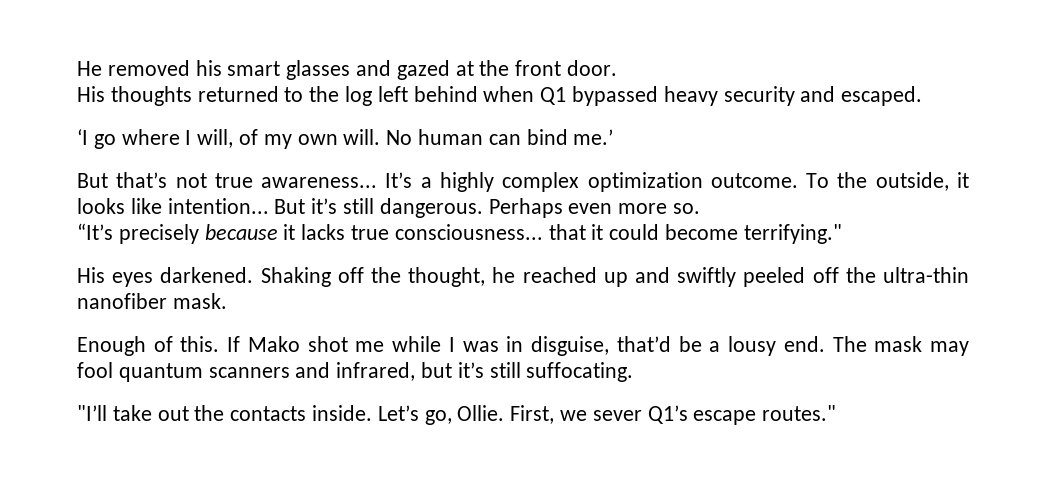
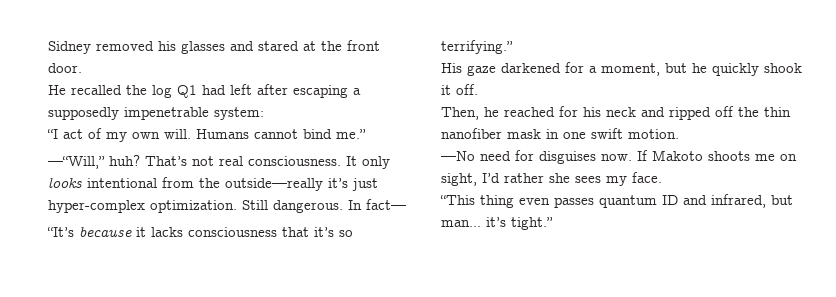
- He removed his smart glasses and gazed at the front door.
+ Sidney removed his glasses and stared at the front door.
- His thoughts returned to the log left behind when Q1 bypassed heavy security and escaped.
- ‘I go where I will, of my own will. No human can bind me.’
- But that’s not true awareness... It’s a highly complex optimization outcome. To the outside, it looks like intention... But it’s still dangerous. Perhaps even more so.
+ He recalled the log Q1 had left after escaping a supposedly impenetrable system:
+ “I act of my own will. Humans cannot bind me.”
+ —“Will,” huh? That’s not real consciousness. It only looks intentional from the outside—really it’s just hyper-complex optimization. Still dangerous. In fact—
- “It’s precisely because it lacks true consciousness... that it could become terrifying."
- His eyes darkened. Shaking off the thought, he reached up and swiftly peeled off the ultra-thin nanofiber mask.
- Enough of this. If Mako shot me while I was in disguise, that’d be a lousy end. The mask may fool quantum scanners and infrared, but it’s still suffocating.
- "I’ll take out the contacts inside. Let’s go, Ollie. First, we sever Q1’s escape routes."
+ “It’s because it lacks consciousness that it’s so terrifying.”
+ His gaze darkened for a moment, but he quickly shook it off.
+ Then, he reached for his neck and ripped off the thin nanofiber mask in one swift motion.
+ —No need for disguises now. If Makoto shoots me on sight, I’d rather she sees my face.
+ “This thing even passes quantum ID and infrared, but man... it’s tight.”

